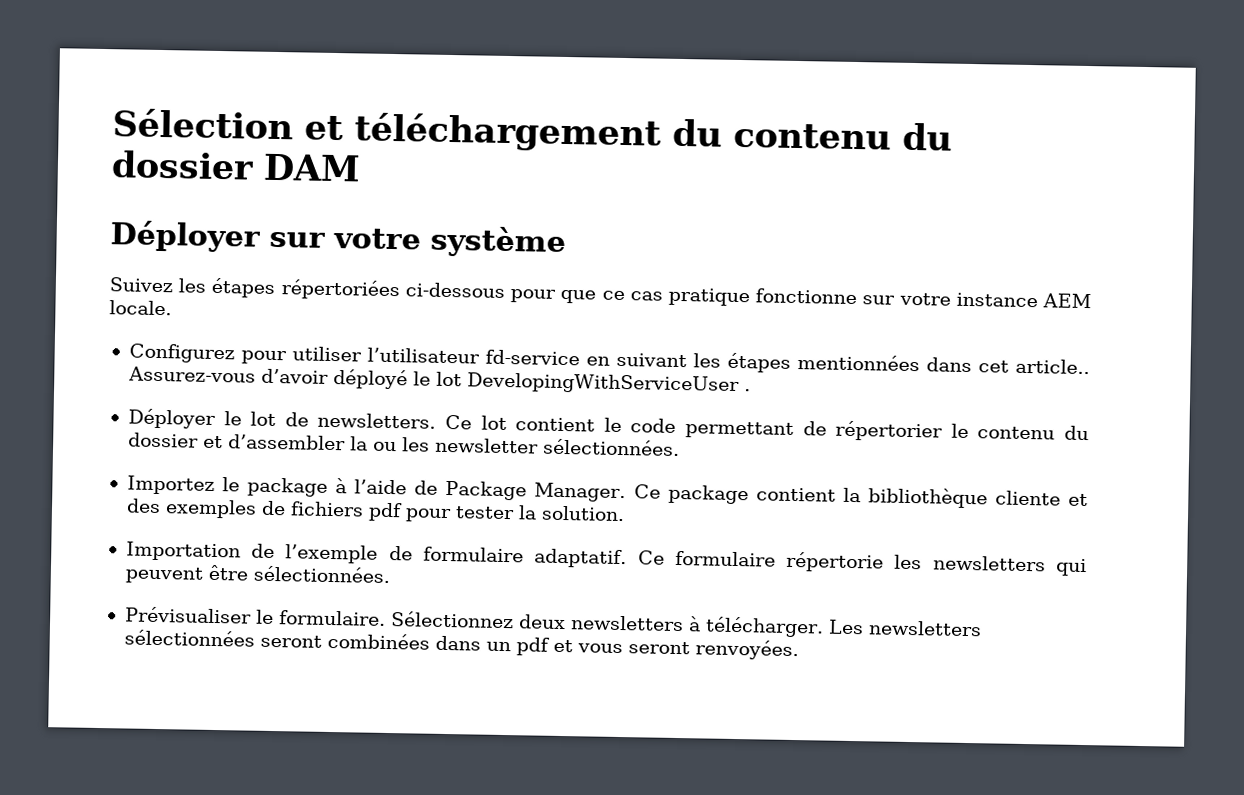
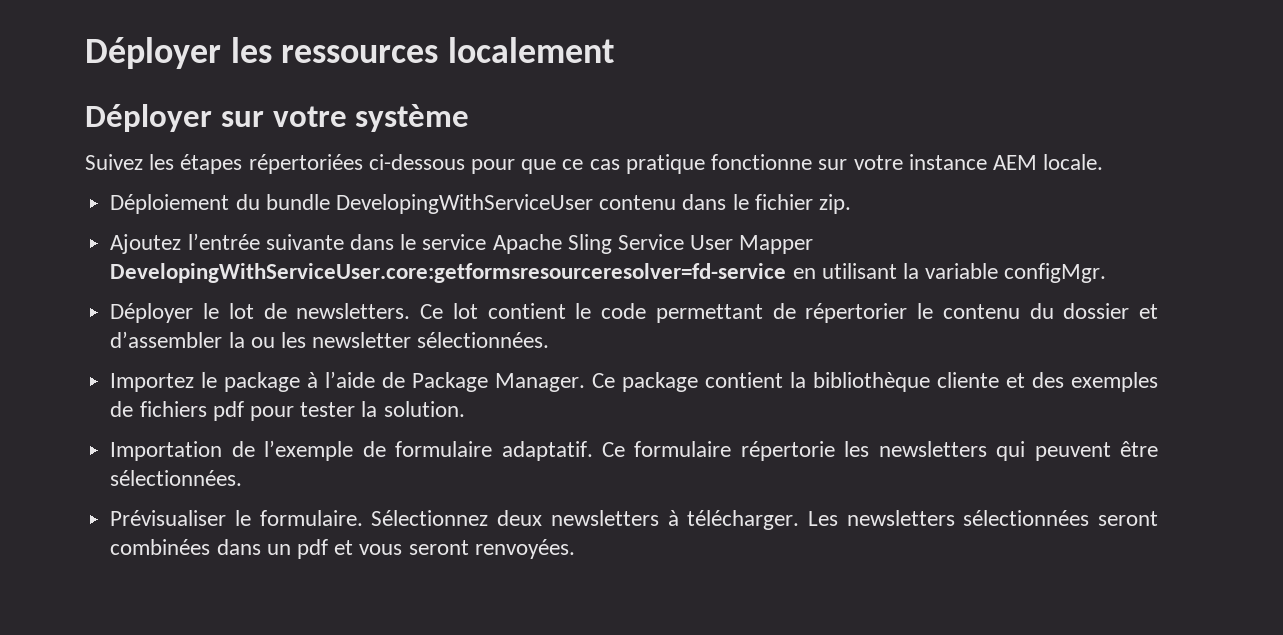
- Sélection et téléchargement du contenu du dossier DAM
+ Déployer les ressources localement
- Configurez pour utiliser l’utilisateur fd-service en suivant les étapes mentionnées dans cet article.. Assurez-vous d’avoir déployé le lot DevelopingWithServiceUser .
+ Déploiement du bundle DevelopingWithServiceUser contenu dans le fichier zip.
+ Ajoutez l’entrée suivante dans le service Apache Sling Service User Mapper DevelopingWithServiceUser.core:getformsresourceresolver=fd-service en utilisant la variable configMgr.

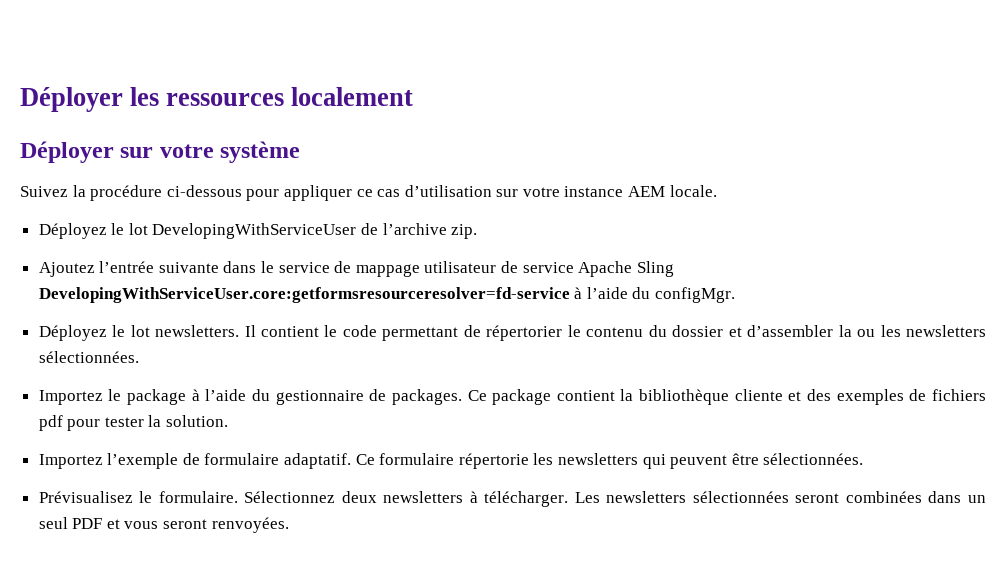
- Suivez les étapes répertoriées ci-dessous pour que ce cas pratique fonctionne sur votre instance AEM locale.
+ Suivez la procédure ci-dessous pour appliquer ce cas d’utilisation sur votre instance AEM locale.
- Déploiement du bundle DevelopingWithServiceUser contenu dans le fichier zip.
+ Déployez le lot DevelopingWithServiceUser de l’archive zip.
- Ajoutez l’entrée suivante dans le service Apache Sling Service User Mapper DevelopingWithServiceUser.core:getformsresourceresolver=fd-service en utilisant la variable configMgr.
+ Ajoutez l’entrée suivante dans le service de mappage utilisateur de service Apache Sling DevelopingWithServiceUser.core:getformsresourceresolver=fd-service à l’aide du configMgr.
- Déployer le lot de newsletters. Ce lot contient le code permettant de répertorier le contenu du dossier et d’assembler la ou les newsletter sélectionnées.
+ Déployez le lot newsletters. Il contient le code permettant de répertorier le contenu du dossier et d’assembler la ou les newsletters sélectionnées.
- Importez le package à l’aide de Package Manager.
+ Importez le package à l’aide du gestionnaire de packages.
- Importation de l’exemple de formulaire adaptatif.
+ Importez l’exemple de formulaire adaptatif.
- Prévisualiser le formulaire.
+ Prévisualisez le formulaire.
- Les newsletters sélectionnées seront combinées dans un pdf et vous seront renvoyées.
+ Les newsletters sélectionnées seront combinées dans un seul PDF et vous seront renvoyées.

